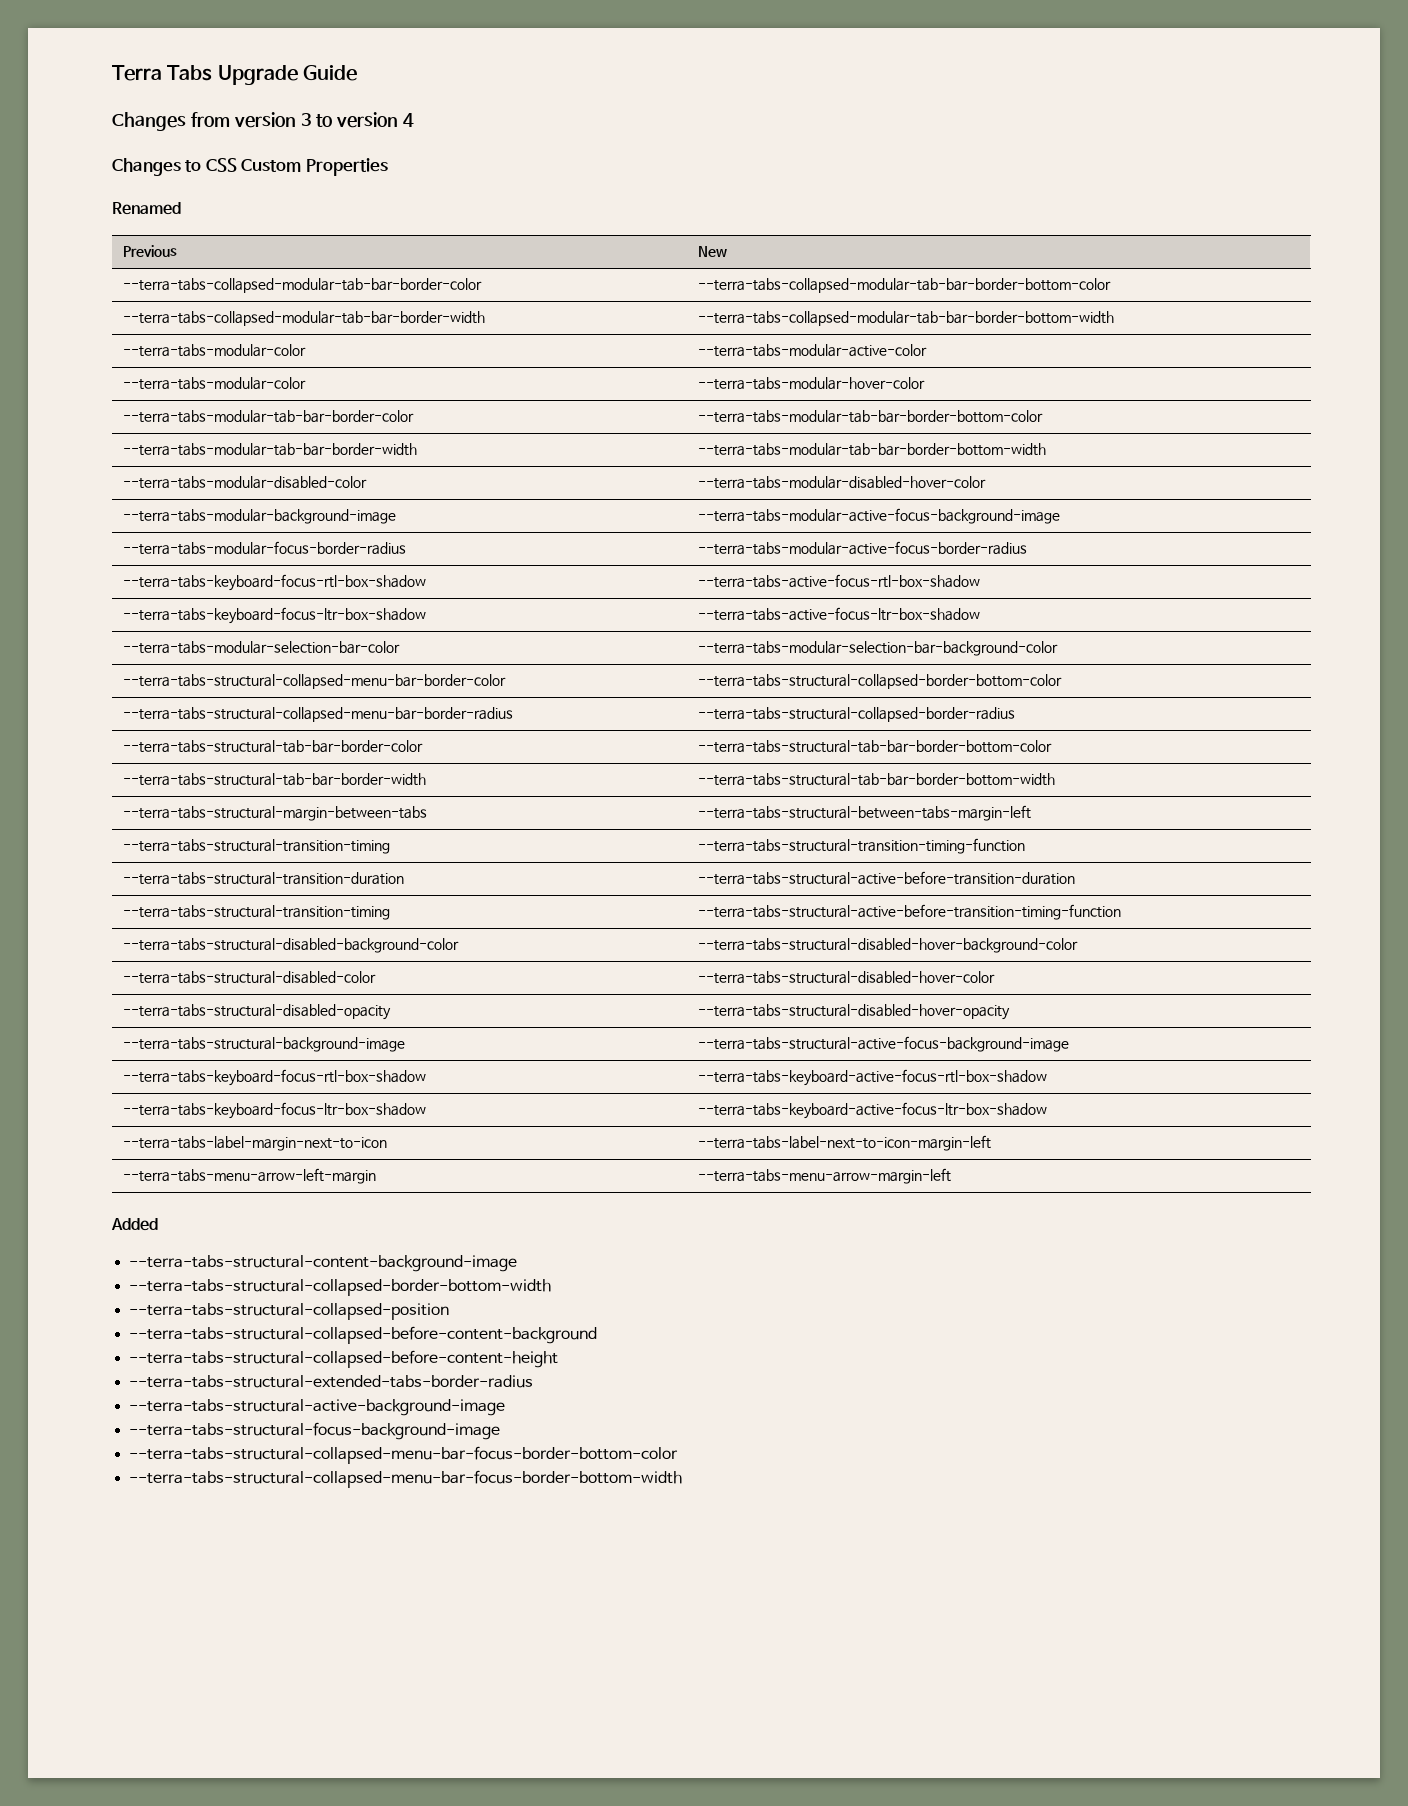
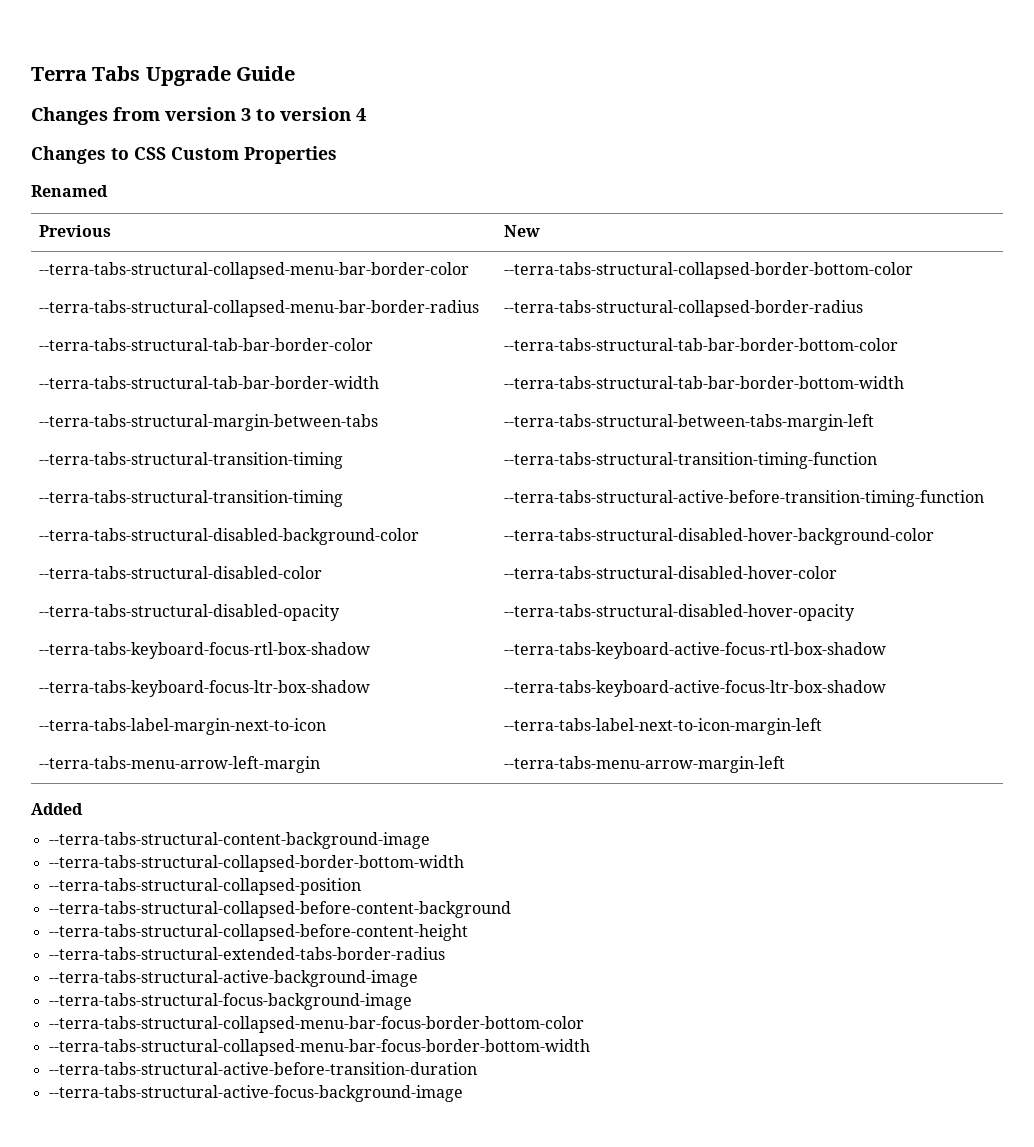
- --terra-tabs-collapsed-modular-tab-bar-border-color | --terra-tabs-collapsed-modular-tab-bar-border-bottom-color
- --terra-tabs-collapsed-modular-tab-bar-border-width | --terra-tabs-collapsed-modular-tab-bar-border-bottom-width
- --terra-tabs-modular-color | --terra-tabs-modular-active-color
- --terra-tabs-modular-color | --terra-tabs-modular-hover-color
- --terra-tabs-modular-tab-bar-border-color | --terra-tabs-modular-tab-bar-border-bottom-color
- --terra-tabs-modular-tab-bar-border-width | --terra-tabs-modular-tab-bar-border-bottom-width
- --terra-tabs-modular-disabled-color | --terra-tabs-modular-disabled-hover-color
- --terra-tabs-modular-background-image | --terra-tabs-modular-active-focus-background-image
- --terra-tabs-modular-focus-border-radius | --terra-tabs-modular-active-focus-border-radius
- --terra-tabs-keyboard-focus-rtl-box-shadow | --terra-tabs-active-focus-rtl-box-shadow
- --terra-tabs-keyboard-focus-ltr-box-shadow | --terra-tabs-active-focus-ltr-box-shadow
- --terra-tabs-modular-selection-bar-color | --terra-tabs-modular-selection-bar-background-color
- --terra-tabs-structural-transition-duration | --terra-tabs-structural-active-before-transition-duration
- --terra-tabs-structural-background-image | --terra-tabs-structural-active-focus-background-image
+ --terra-tabs-structural-active-before-transition-duration
+ --terra-tabs-structural-active-focus-background-image

